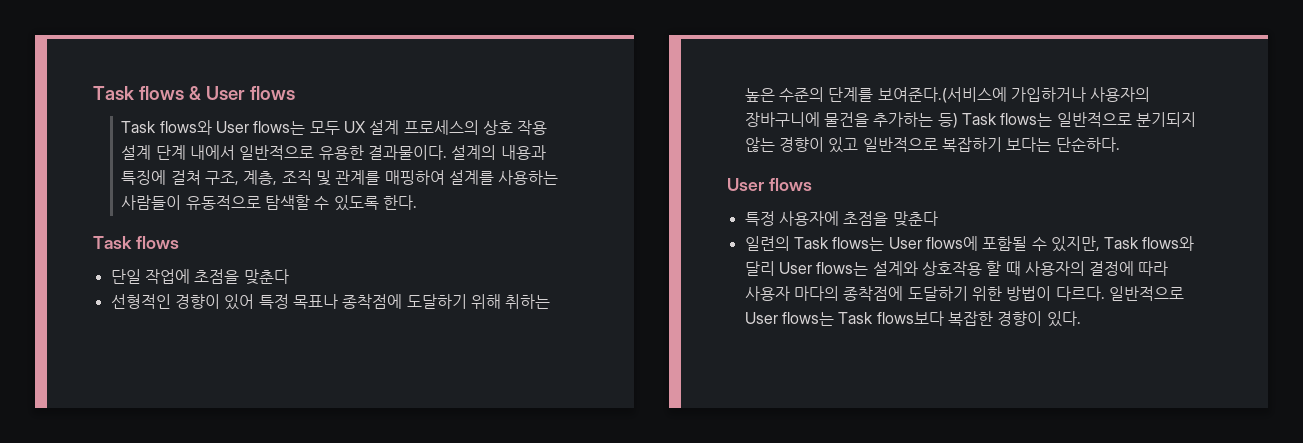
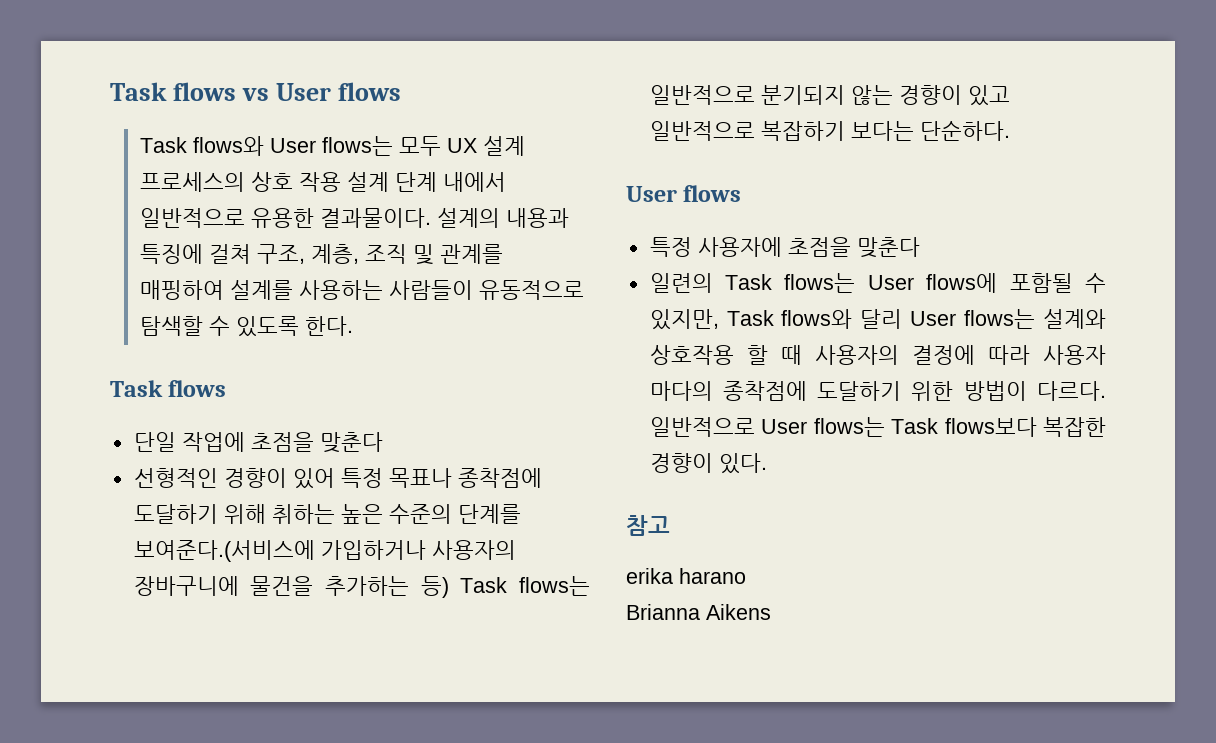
- Task flows & User flows
+ Task flows vs User flows
+ 참고
+ erika harano
+ Brianna Aikens

